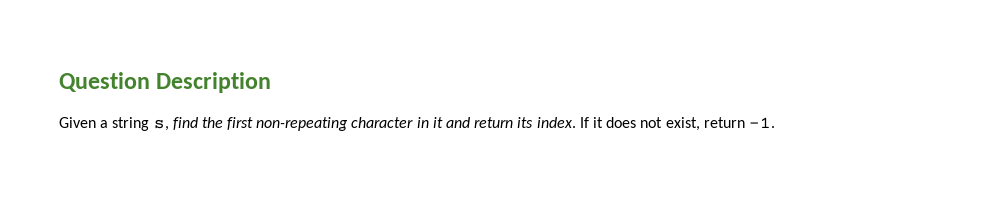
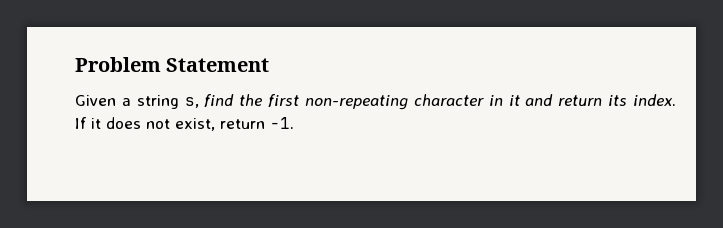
- Question Description
+ Problem Statement

